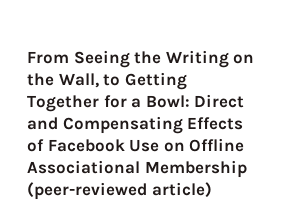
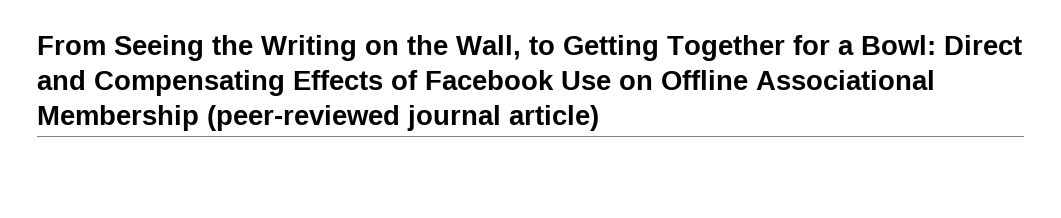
- From Seeing the Writing on the Wall, to Getting Together for a Bowl: Direct and Compensating Effects of Facebook Use on Offline Associational Membership (peer-reviewed article)
+ From Seeing the Writing on the Wall, to Getting Together for a Bowl: Direct and Compensating Effects of Facebook Use on Offline Associational Membership (peer-reviewed journal article)

